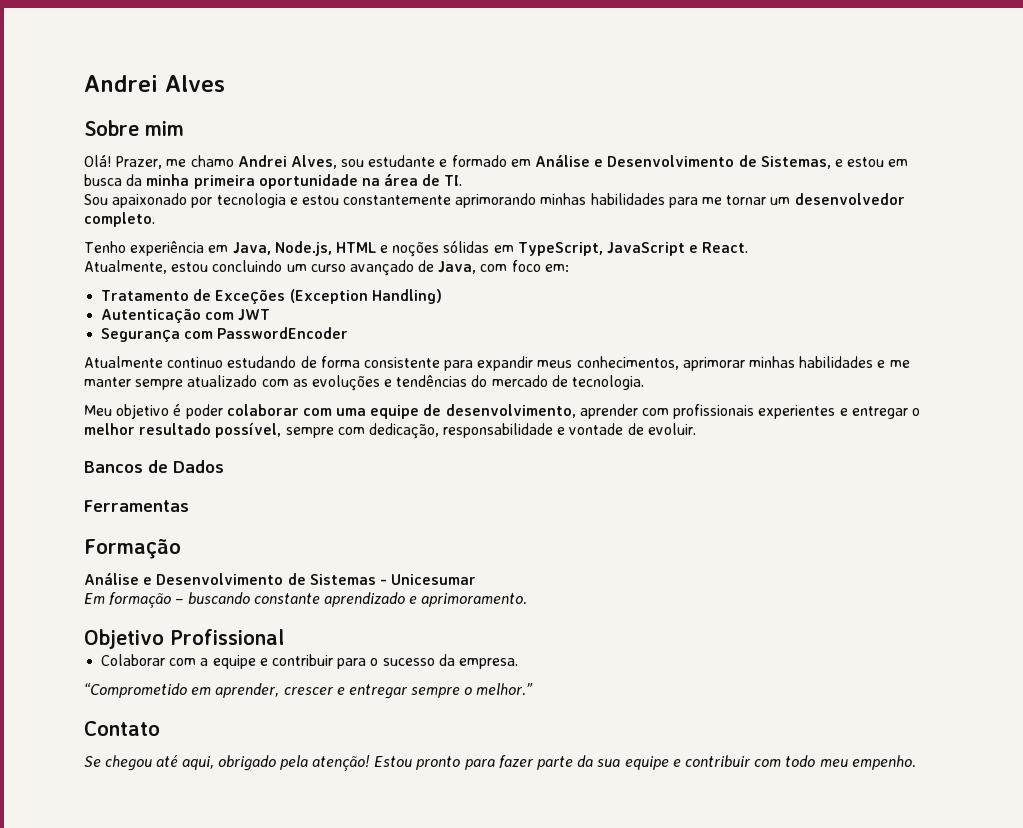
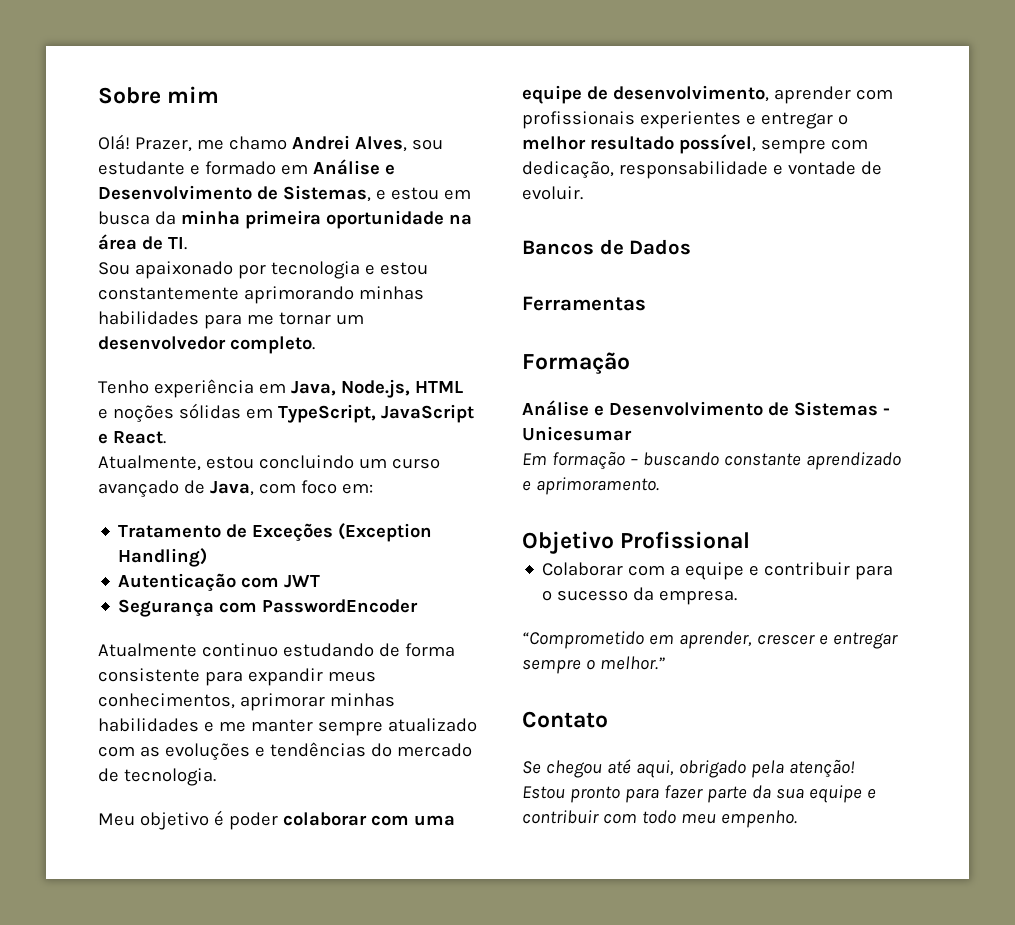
- Andrei Alves

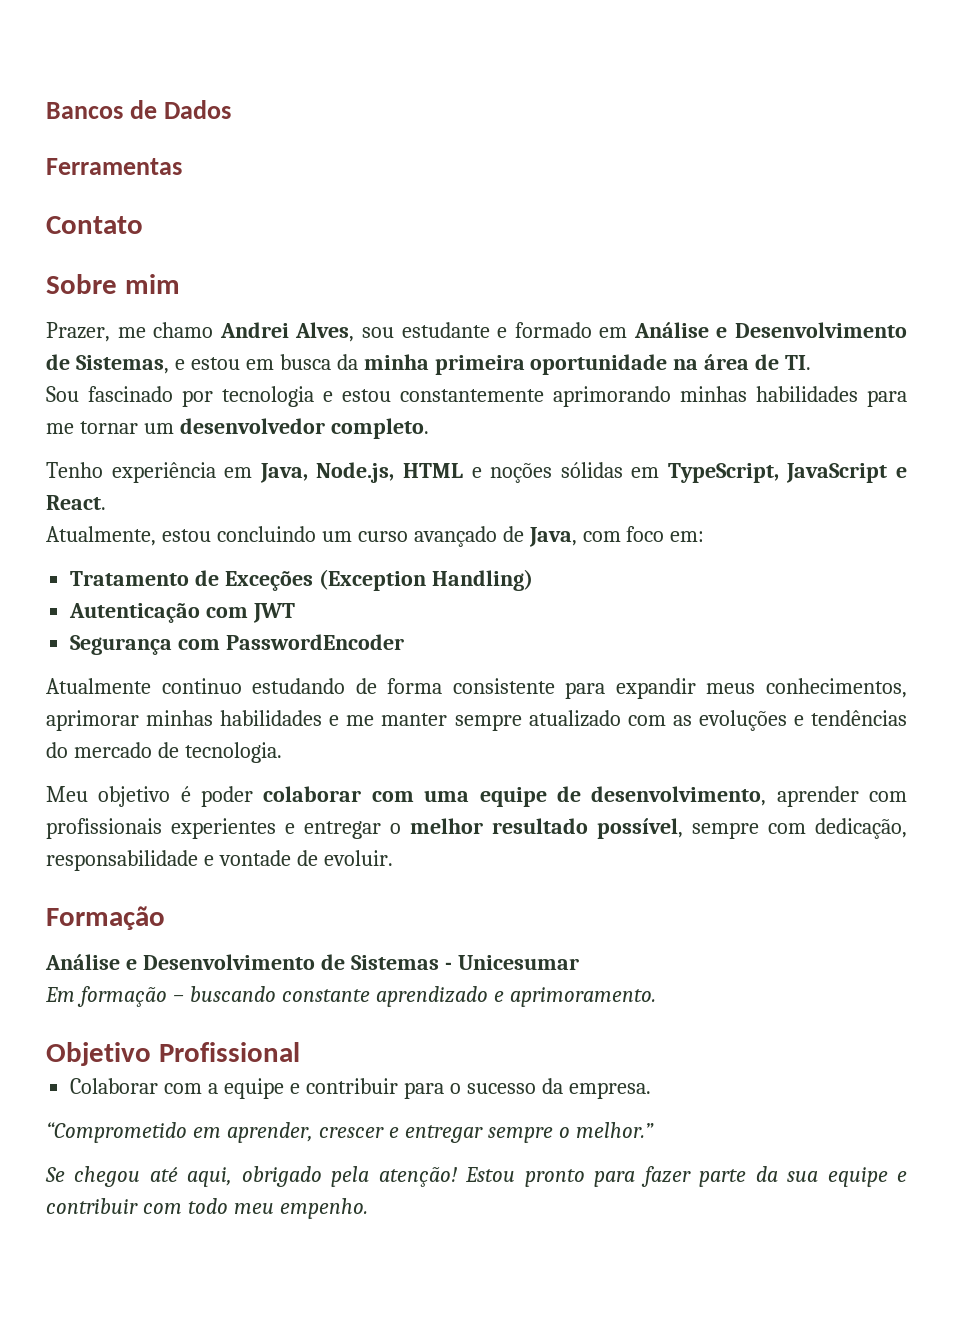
+ Bancos de Dados
+ Ferramentas
+ Contato
- Olá!
- Sou apaixonado por tecnologia e estou constantemente aprimorando minhas habilidades para me tornar um desenvolvedor completo.
+ Sou fascinado por tecnologia e estou constantemente aprimorando minhas habilidades para me tornar um desenvolvedor completo.
- Bancos de Dados
- Ferramentas
- Contato

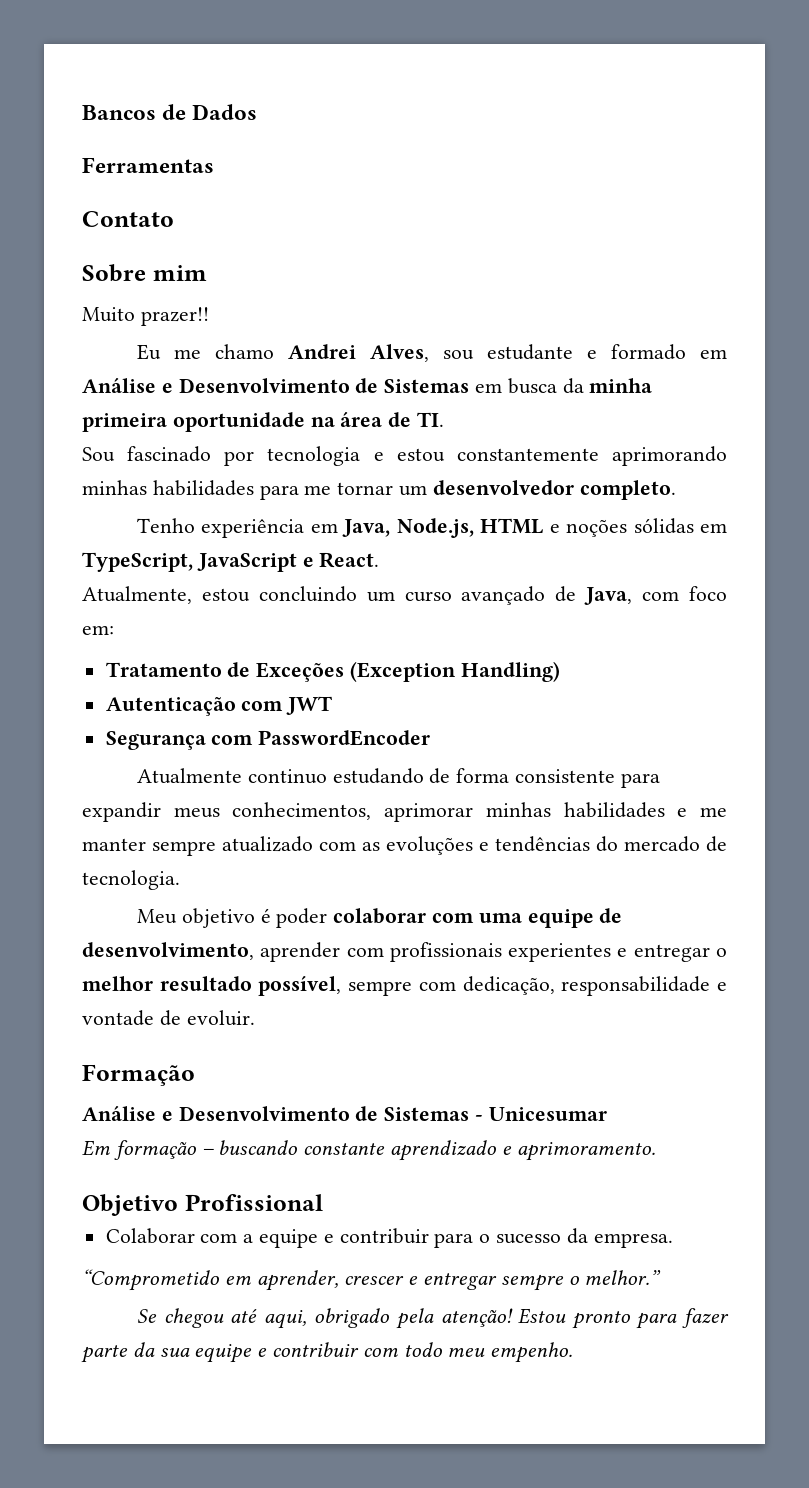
- Prazer, me chamo Andrei Alves, sou estudante e formado em Análise e Desenvolvimento de Sistemas, e estou em busca da minha primeira oportunidade na área de TI.
+ Muito prazer!!
+ Eu me chamo Andrei Alves, sou estudante e formado em Análise e Desenvolvimento de Sistemas em busca da minha primeira oportunidade na área de TI.

